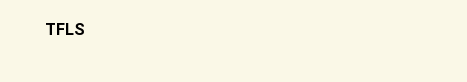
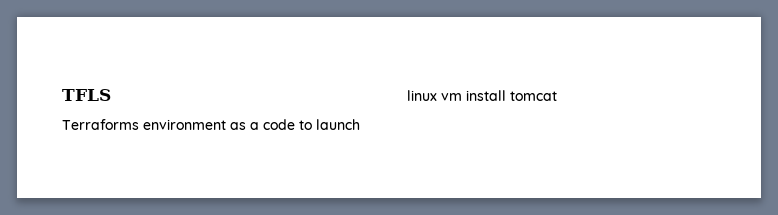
+ Terraforms environment as a code to launch linux vm install tomcat

